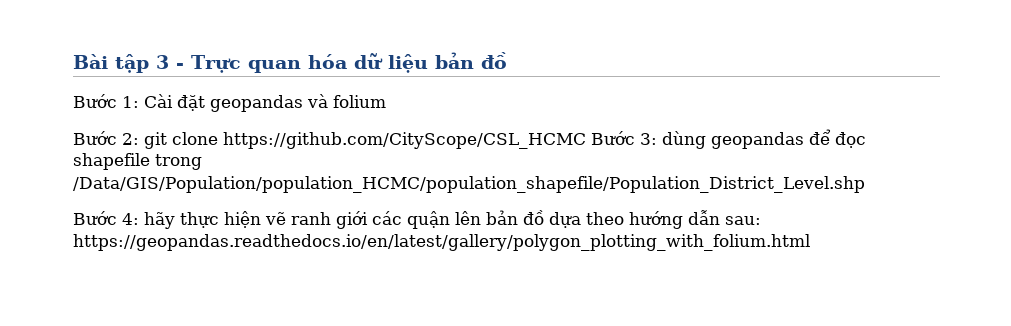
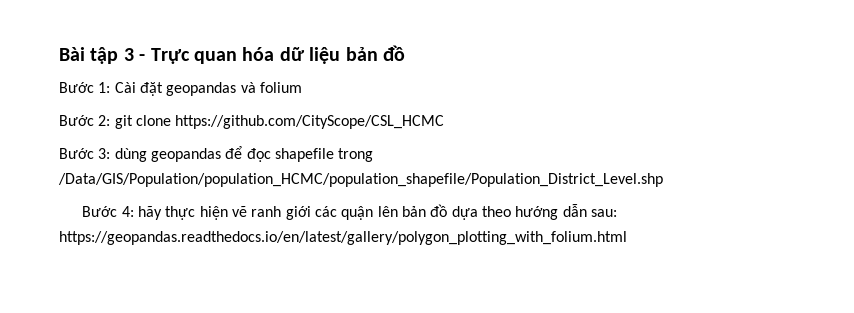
- Bước 2: git clone https://github.com/CityScope/CSL_HCMC Bước 3: dùng geopandas để đọc shapefile trong /Data/GIS/Population/population_HCMC/population_shapefile/Population_District_Level.shp
+ Bước 2: git clone https://github.com/CityScope/CSL_HCMC
+ Bước 3: dùng geopandas để đọc shapefile trong /Data/GIS/Population/population_HCMC/population_shapefile/Population_District_Level.shp

